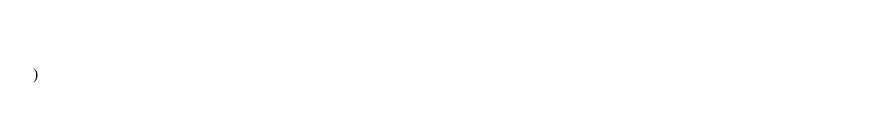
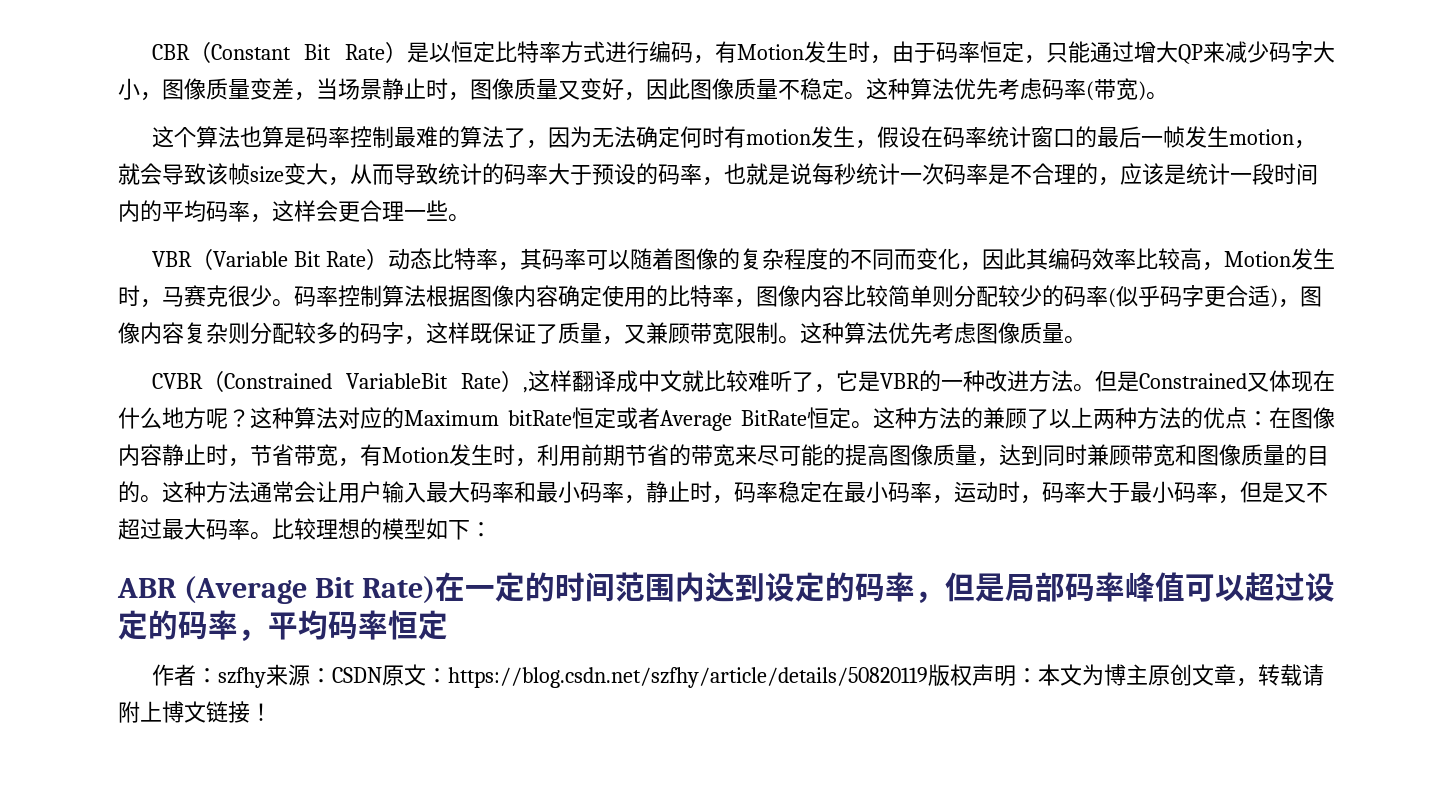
- )
+ CBR（Constant Bit Rate）是以恒定比特率方式进行编码，有Motion发生时，由于码率恒定，只能通过增大QP来减少码字大小，图像质量变差，当场景静止时，图像质量又变好，因此图像质量不稳定。这种算法优先考虑码率(带宽)。
+ 这个算法也算是码率控制最难的算法了，因为无法确定何时有motion发生，假设在码率统计窗口的最后一帧发生motion，就会导致该帧size变大，从而导致统计的码率大于预设的码率，也就是说每秒统计一次码率是不合理的，应该是统计一段时间内的平均码率，这样会更合理一些。
+ VBR（Variable Bit Rate）动态比特率，其码率可以随着图像的复杂程度的不同而变化，因此其编码效率比较高，Motion发生时，马赛克很少。码率控制算法根据图像内容确定使用的比特率，图像内容比较简单则分配较少的码率(似乎码字更合适)，图像内容复杂则分配较多的码字，这样既保证了质量，又兼顾带宽限制。这种算法优先考虑图像质量。
+ CVBR（Constrained VariableBit Rate）,这样翻译成中文就比较难听了，它是VBR的一种改进方法。但是Constrained又体现在什么地方呢？这种算法对应的Maximum bitRate恒定或者Average BitRate恒定。这种方法的兼顾了以上两种方法的优点：在图像内容静止时，节省带宽，有Motion发生时，利用前期节省的带宽来尽可能的提高图像质量，达到同时兼顾带宽和图像质量的目的。这种方法通常会让用户输入最大码率和最小码率，静止时，码率稳定在最小码率，运动时，码率大于最小码率，但是又不超过最大码率。比较理想的模型如下：
+ ABR (Average Bit Rate)在一定的时间范围内达到设定的码率，但是局部码率峰值可以超过设定的码率，平均码率恒定
+ 作者：szfhy来源：CSDN原文：https://blog.csdn.net/szfhy/article/details/50820119版权声明：本文为博主原创文章，转载请附上博文链接！

